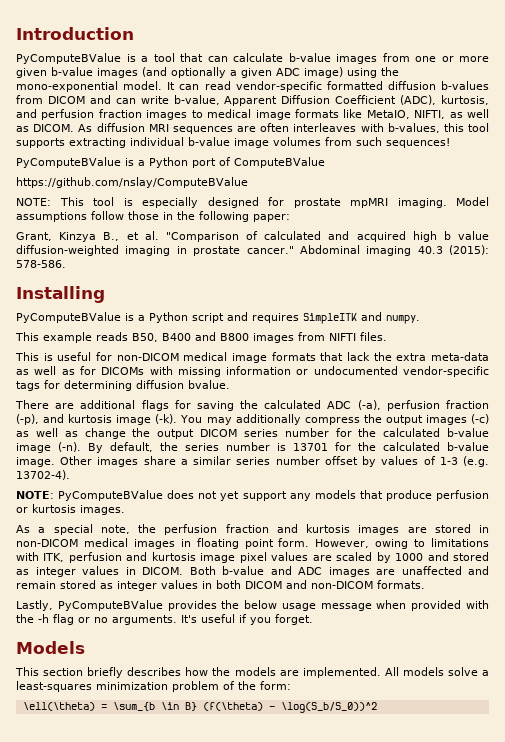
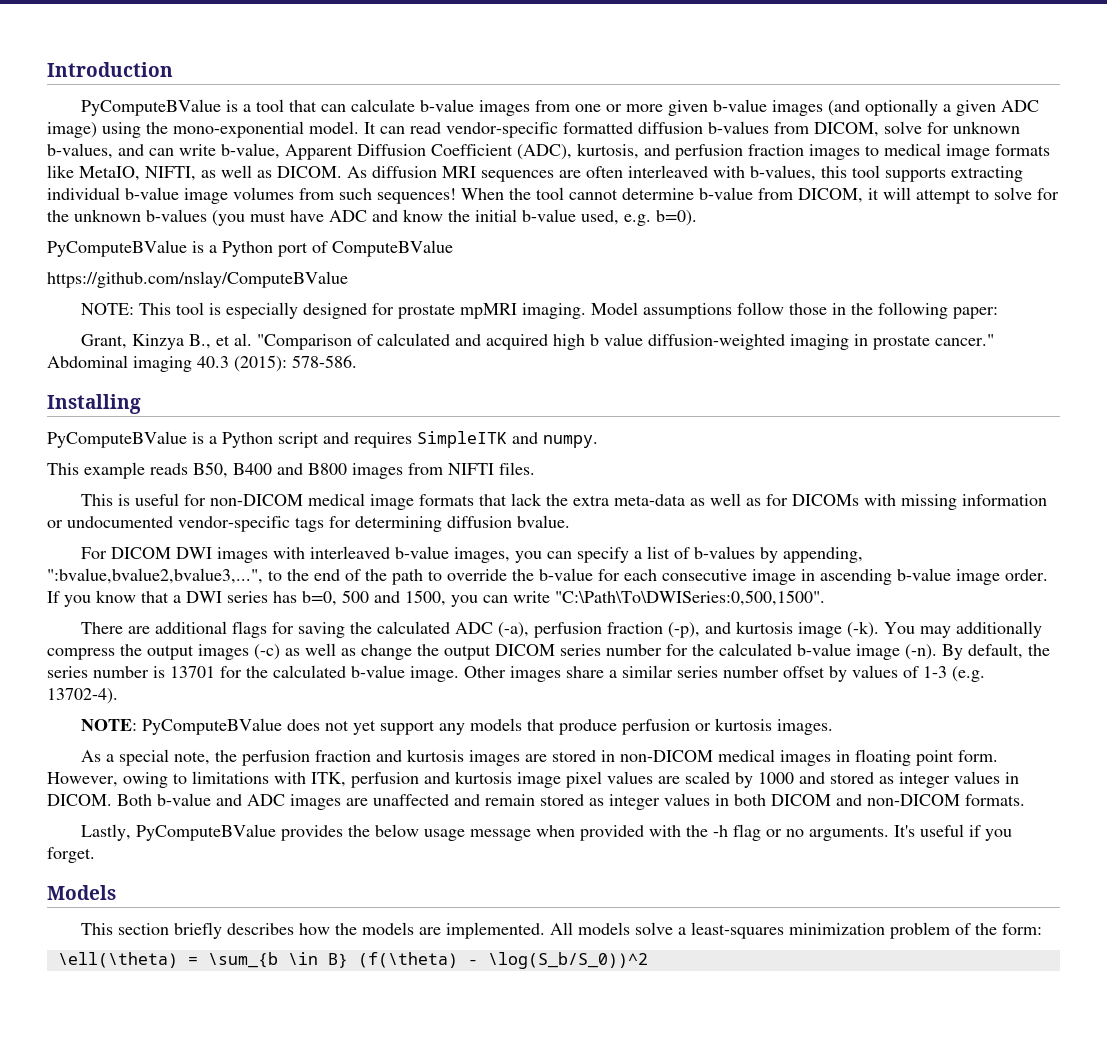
- It can read vendor-specific formatted diffusion b-values from DICOM and can write b-value, Apparent Diffusion Coefficient (ADC), kurtosis, and perfusion fraction images to medical image formats like MetaIO, NIFTI, as well as DICOM.
+ It can read vendor-specific formatted diffusion b-values from DICOM, solve for unknown b-values, and can write b-value, Apparent Diffusion Coefficient (ADC), kurtosis, and perfusion fraction images to medical image formats like MetaIO, NIFTI, as well as DICOM.
- As diffusion MRI sequences are often interleaves with b-values, this tool supports extracting individual b-value image volumes from such sequences!
+ As diffusion MRI sequences are often interleaved with b-values, this tool supports extracting individual b-value image volumes from such sequences! When the tool cannot determine b-value from DICOM, it will attempt to solve for the unknown b-values (you must have ADC and know the initial b-value used, e.g. b=0).
+ For DICOM DWI images with interleaved b-value images, you can specify a list of b-values by appending, ":bvalue,bvalue2,bvalue3,...", to the end of the path to override the b-value for each consecutive image in ascending b-value image order. If you know that a DWI series has b=0, 500 and 1500, you can write "C:\Path\To\DWISeries:0,500,1500".

